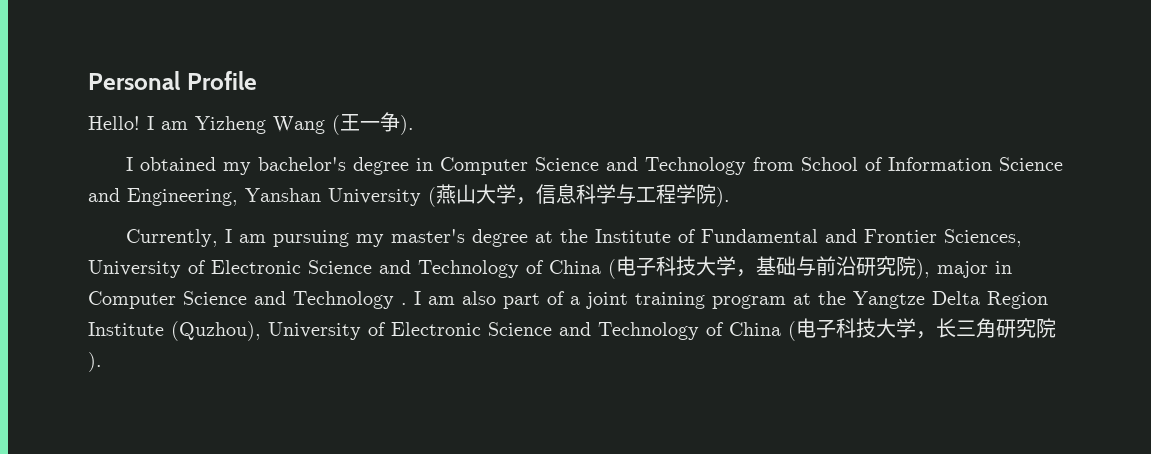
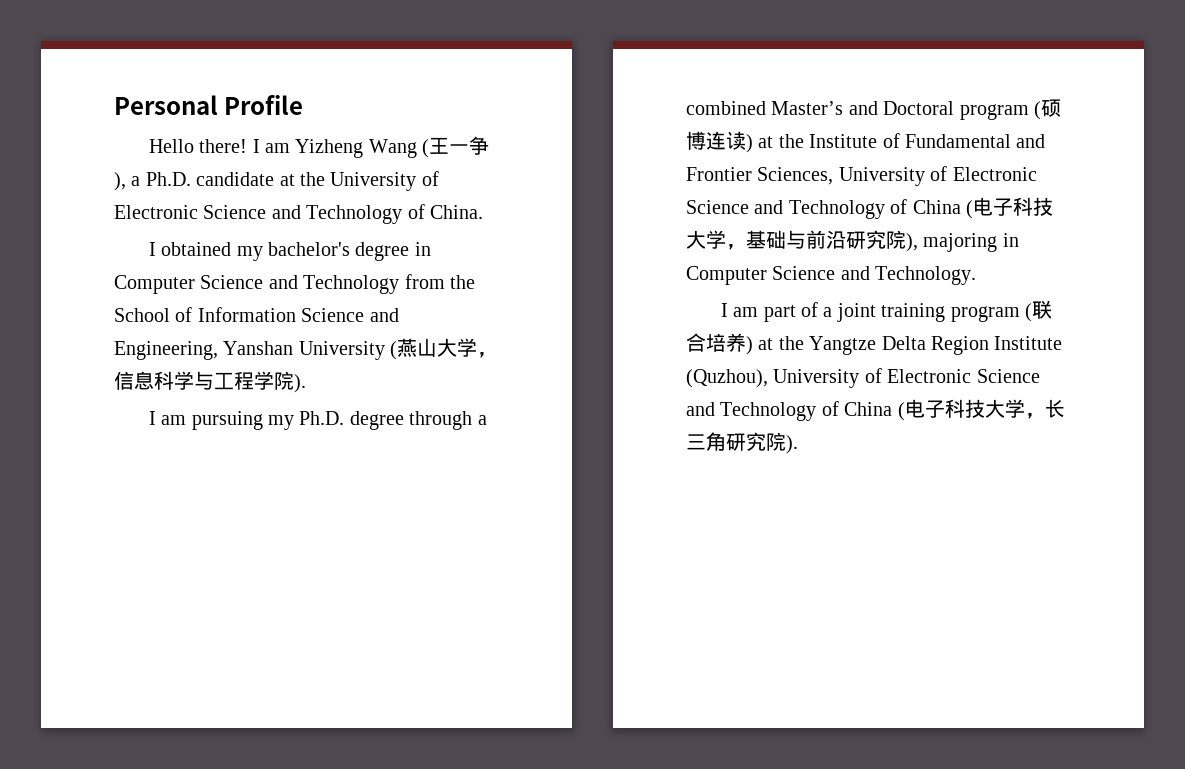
- Hello!
+ Hello there!
- I am Yizheng Wang (王一争).
+ I am Yizheng Wang (王一争), a Ph.D. candidate at the University of Electronic Science and Technology of China.
- I obtained my bachelor's degree in Computer Science and Technology from School of Information Science and Engineering, Yanshan University (燕山大学，信息科学与工程学院).
+ I obtained my bachelor's degree in Computer Science and Technology from the School of Information Science and Engineering, Yanshan University (燕山大学，信息科学与工程学院).
- Currently, I am pursuing my master's degree at the Institute of Fundamental and Frontier Sciences, University of Electronic Science and Technology of China (电子科技大学，基础与前沿研究院), major in Computer Science and Technology . I am also part of a joint training program at the Yangtze Delta Region Institute (Quzhou), University of Electronic Science and Technology of China (电子科技大学，长三角研究院).
+ I am pursuing my Ph.D. degree through a combined Master’s and Doctoral program (硕博连读) at the Institute of Fundamental and Frontier Sciences, University of Electronic Science and Technology of China (电子科技大学，基础与前沿研究院), majoring in Computer Science and Technology.
+ I am part of a joint training program (联合培养) at the Yangtze Delta Region Institute (Quzhou), University of Electronic Science and Technology of China (电子科技大学，长三角研究院).

